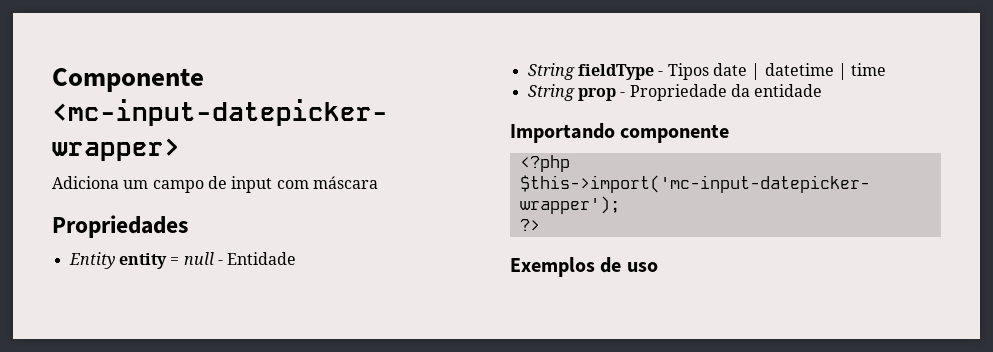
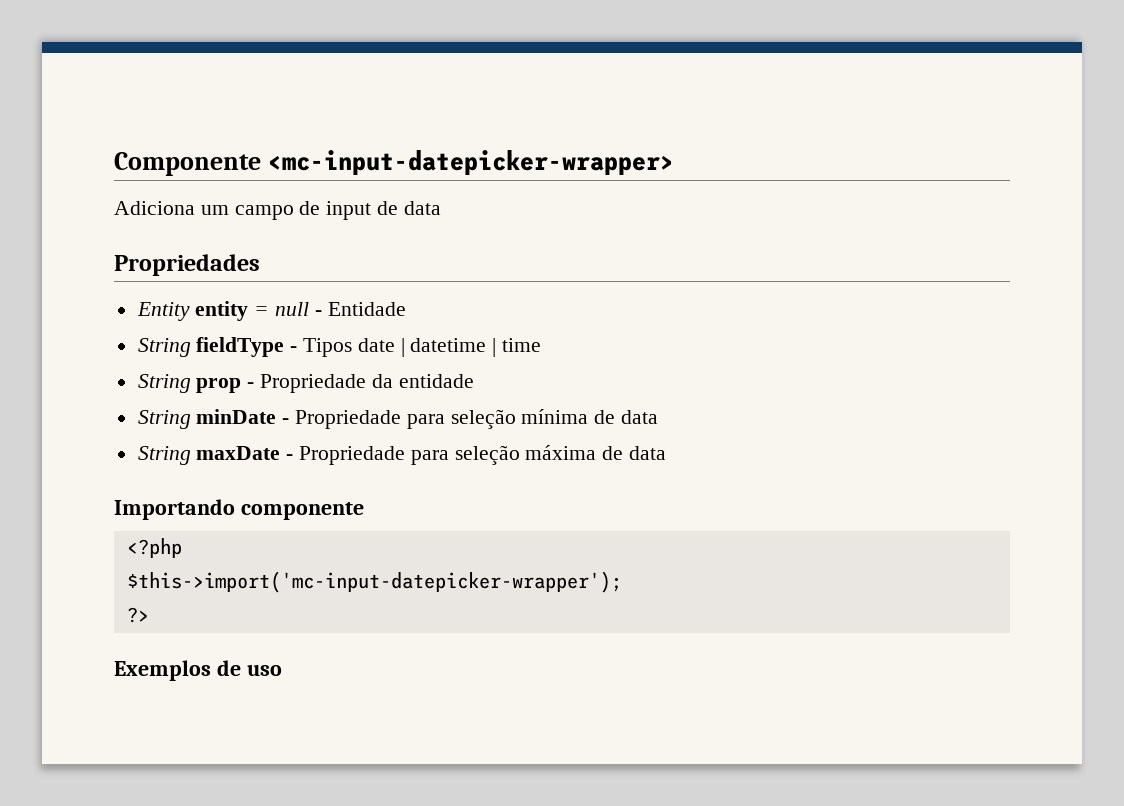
- Adiciona um campo de input com máscara
+ Adiciona um campo de input de data
+ String minDate - Propriedade para seleção mínima de data
+ String maxDate - Propriedade para seleção máxima de data

